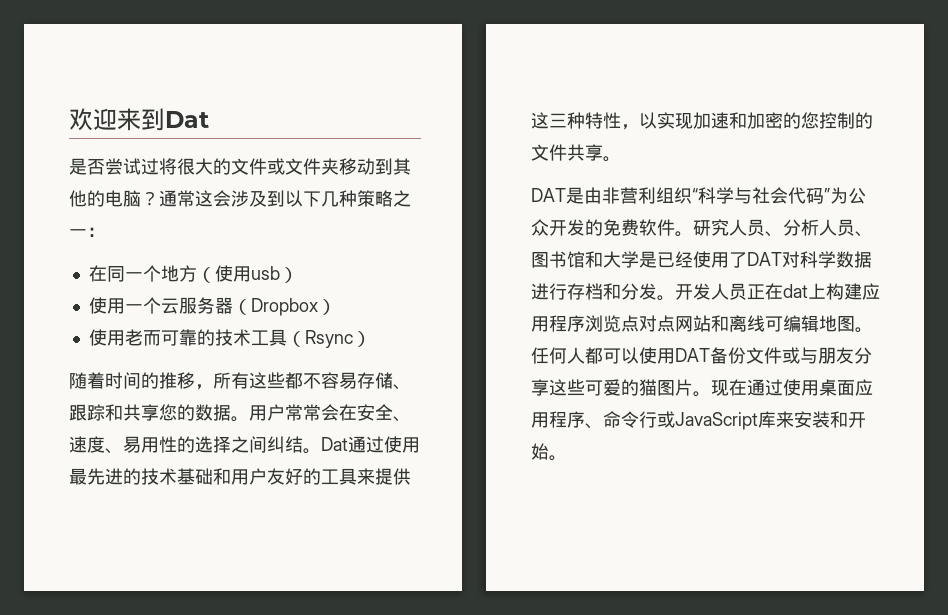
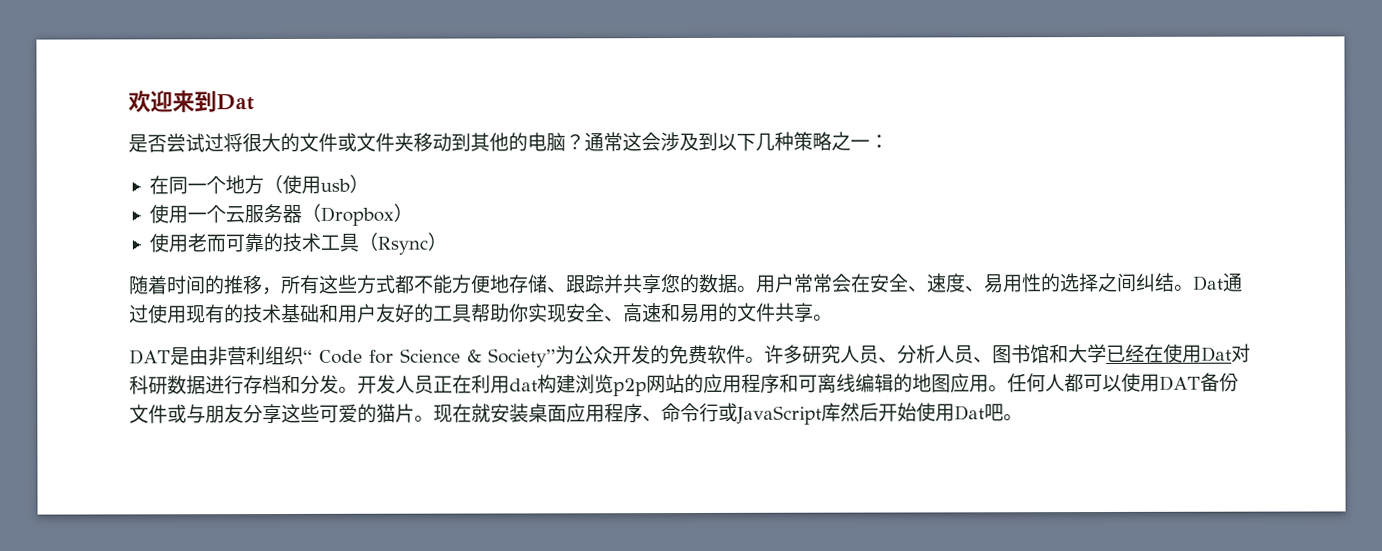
- 随着时间的推移，所有这些都不容易存储、跟踪和共享您的数据。
+ 随着时间的推移，所有这些方式都不能方便地存储、跟踪并共享您的数据。
- Dat通过使用最先进的技术基础和用户友好的工具来提供这三种特性，以实现加速和加密的您控制的文件共享。
+ Dat通过使用现有的技术基础和用户友好的工具帮助你实现安全、高速和易用的文件共享。
- DAT是由非营利组织“科学与社会代码”为公众开发的免费软件。
+ DAT是由非营利组织“ Code for Science & Society”为公众开发的免费软件。
- 研究人员、分析人员、图书馆和大学是已经使用了DAT对科学数据进行存档和分发。
+ 许多研究人员、分析人员、图书馆和大学已经在使用Dat对科研数据进行存档和分发。
- 开发人员正在dat上构建应用程序浏览点对点网站和离线可编辑地图。
+ 开发人员正在利用dat构建浏览p2p网站的应用程序和可离线编辑的地图应用。
- 任何人都可以使用DAT备份文件或与朋友分享这些可爱的猫图片。
+ 任何人都可以使用DAT备份文件或与朋友分享这些可爱的猫片。
- 现在通过使用桌面应用程序、命令行或JavaScript库来安装和开始。
+ 现在就安装桌面应用程序、命令行或JavaScript库然后开始使用Dat吧。

